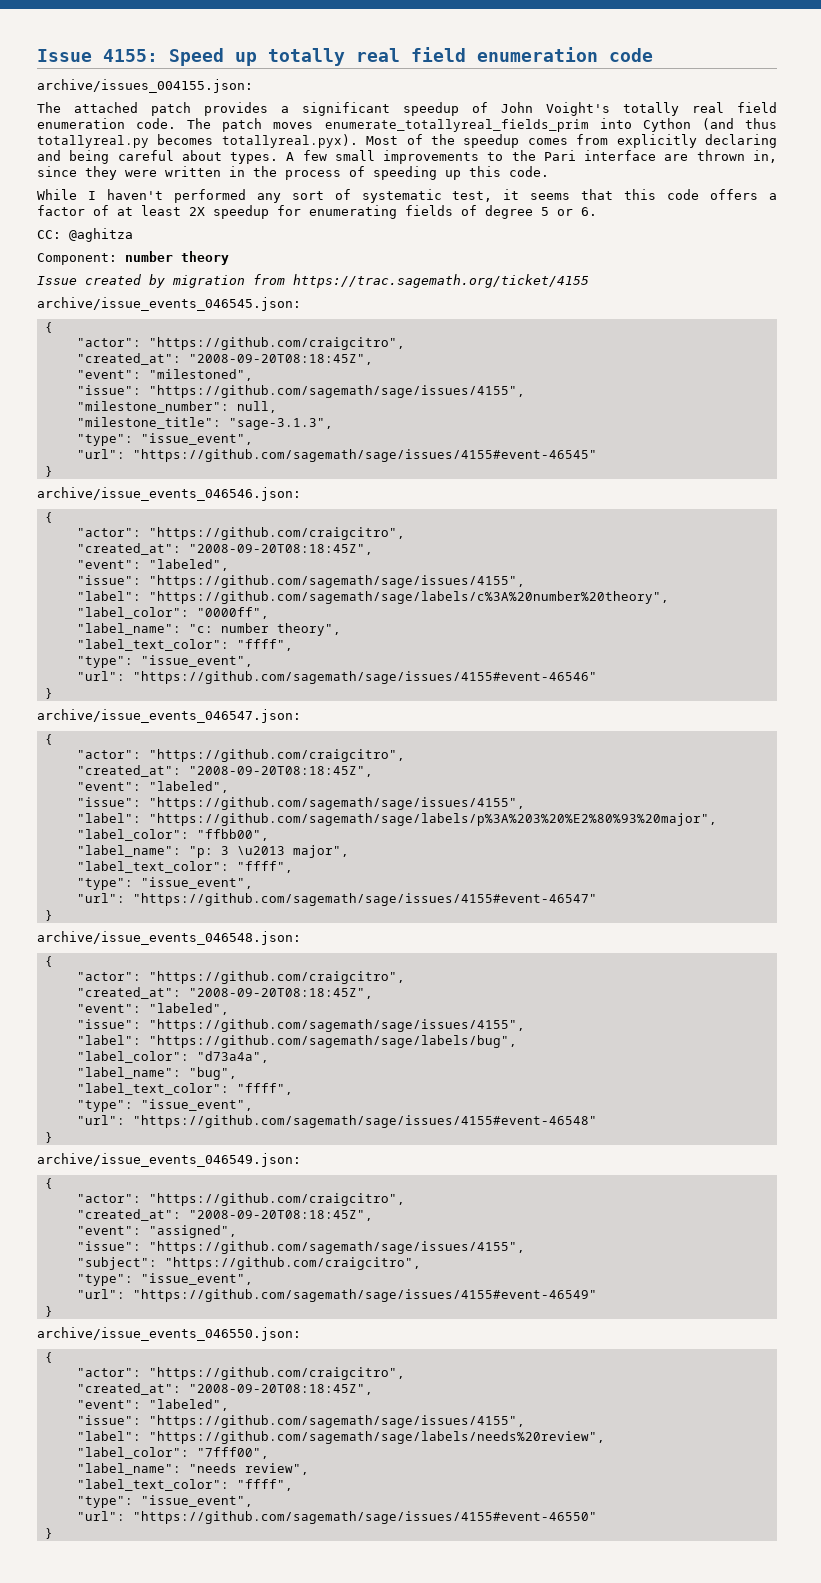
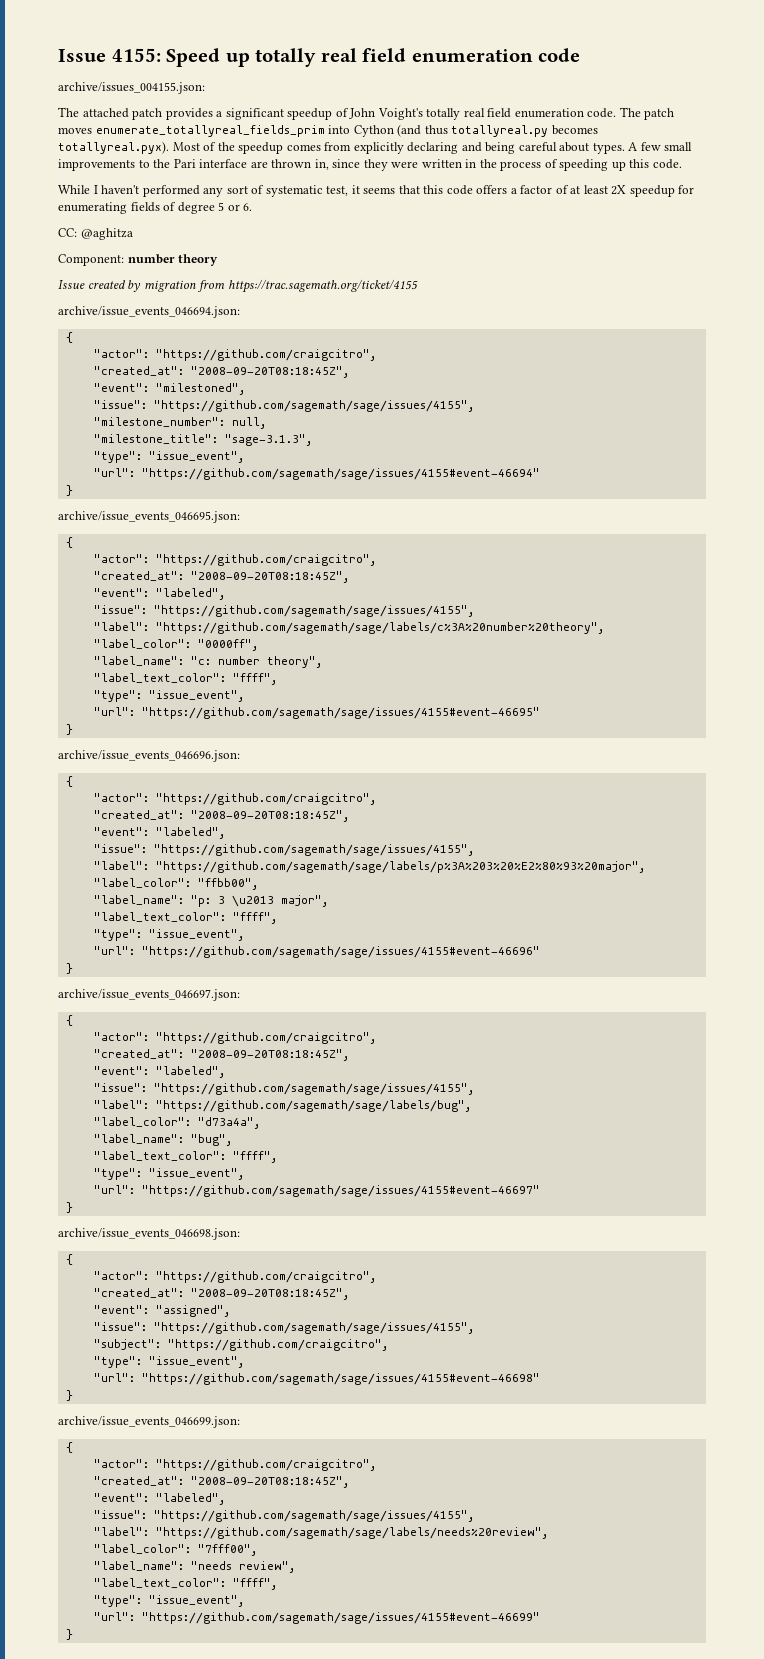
- archive/issue_events_046545.json:
+ archive/issue_events_046694.json:
- "url": "https://github.com/sagemath/sage/issues/4155#event-46545"
+ "url": "https://github.com/sagemath/sage/issues/4155#event-46694"
  }
- archive/issue_events_046546.json:
+ archive/issue_events_046695.json:
- "url": "https://github.com/sagemath/sage/issues/4155#event-46546"
+ "url": "https://github.com/sagemath/sage/issues/4155#event-46695"
  }
- archive/issue_events_046547.json:
+ archive/issue_events_046696.json:
- "url": "https://github.com/sagemath/sage/issues/4155#event-46547"
+ "url": "https://github.com/sagemath/sage/issues/4155#event-46696"
  }
- archive/issue_events_046548.json:
+ archive/issue_events_046697.json:
- "url": "https://github.com/sagemath/sage/issues/4155#event-46548"
+ "url": "https://github.com/sagemath/sage/issues/4155#event-46697"
  }
- archive/issue_events_046549.json:
+ archive/issue_events_046698.json:
- "url": "https://github.com/sagemath/sage/issues/4155#event-46549"
+ "url": "https://github.com/sagemath/sage/issues/4155#event-46698"
  }
- archive/issue_events_046550.json:
+ archive/issue_events_046699.json:
- "url": "https://github.com/sagemath/sage/issues/4155#event-46550"
+ "url": "https://github.com/sagemath/sage/issues/4155#event-46699"

